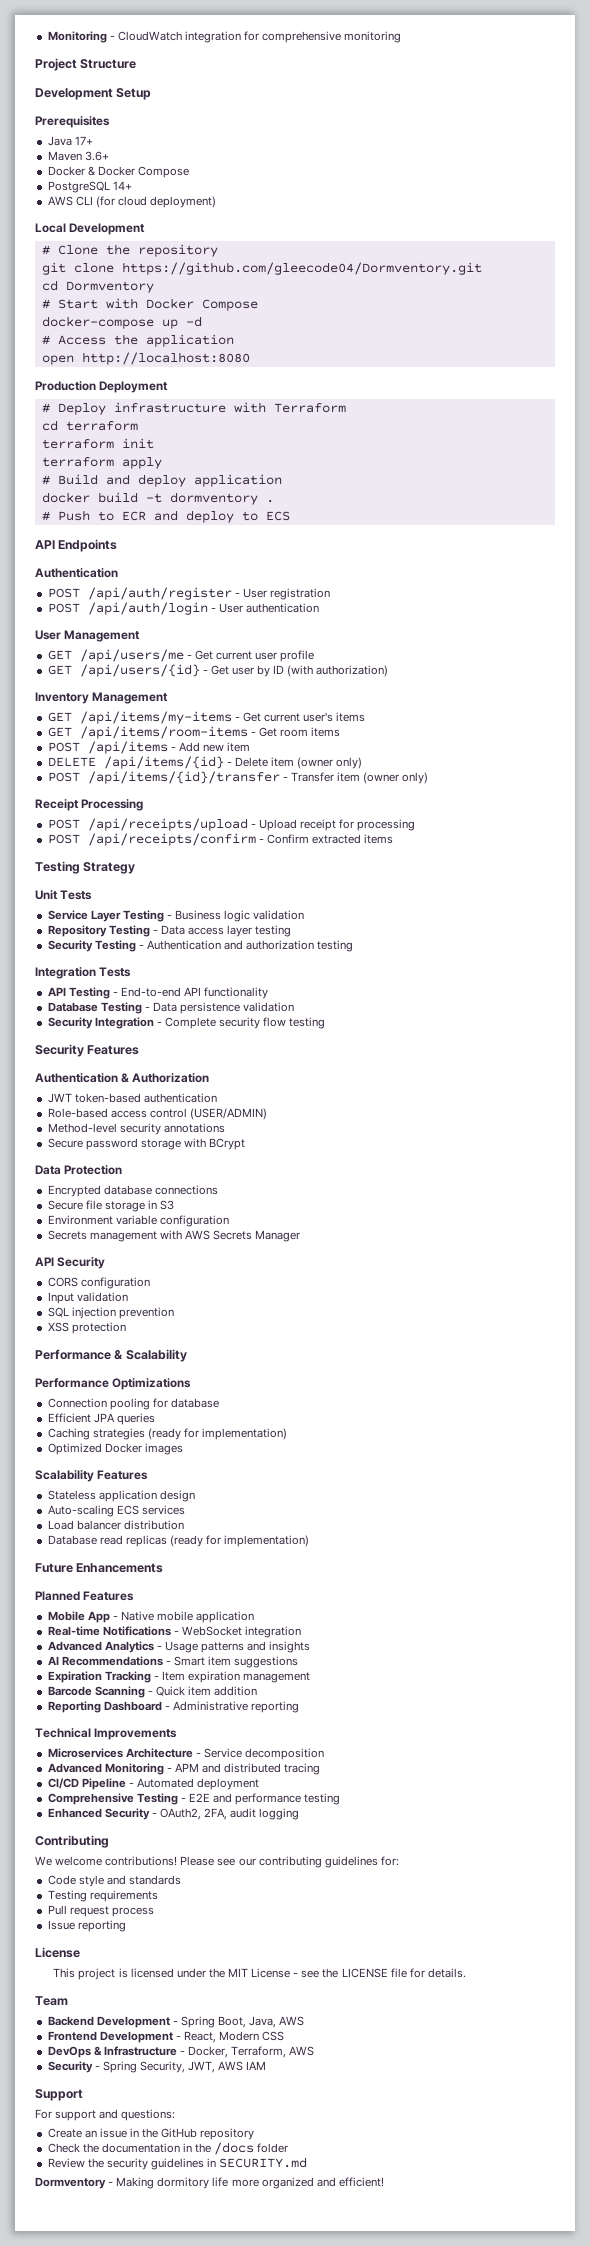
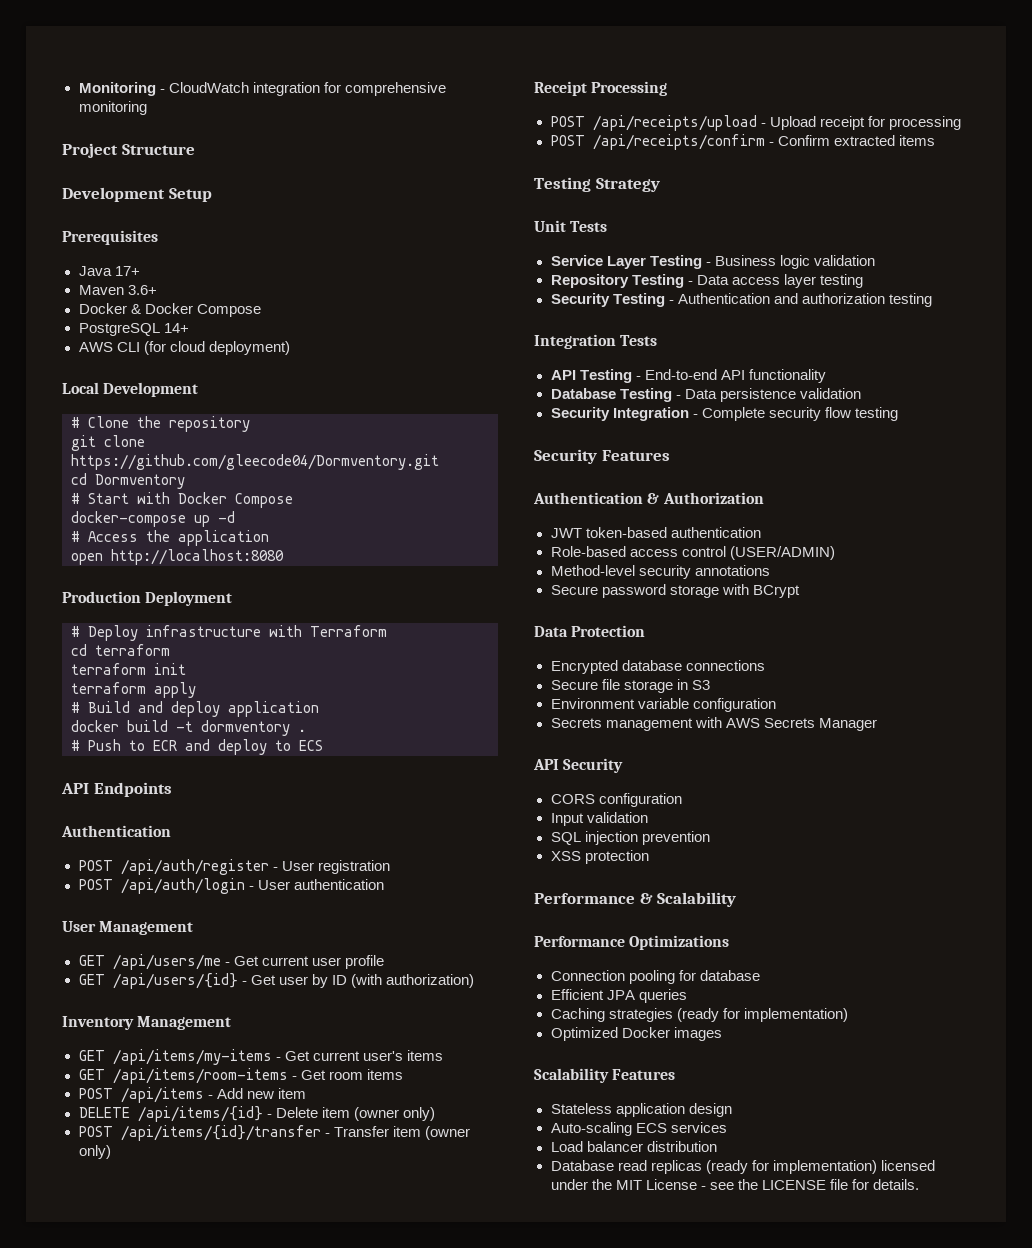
- Database read replicas (ready for implementation)
- Future Enhancements
- Planned Features
- Mobile App - Native mobile application
- Real-time Notifications - WebSocket integration
- Advanced Analytics - Usage patterns and insights
- AI Recommendations - Smart item suggestions
- Expiration Tracking - Item expiration management
- Barcode Scanning - Quick item addition
- Reporting Dashboard - Administrative reporting
- Technical Improvements
- Microservices Architecture - Service decomposition
- Advanced Monitoring - APM and distributed tracing
- CI/CD Pipeline - Automated deployment
- Comprehensive Testing - E2E and performance testing
- Enhanced Security - OAuth2, 2FA, audit logging
- Contributing
- We welcome contributions! Please see our contributing guidelines for:
- Code style and standards
- Testing requirements
- Pull request process
- Issue reporting
- License
- This project is licensed under the MIT License - see the LICENSE file for details.
+ Database read replicas (ready for implementation) licensed under the MIT License - see the LICENSE file for details.
- Team
- Backend Development - Spring Boot, Java, AWS
- Frontend Development - React, Modern CSS
- DevOps & Infrastructure - Docker, Terraform, AWS
- Security - Spring Security, JWT, AWS IAM
- Support
- For support and questions:
- Create an issue in the GitHub repository
- Check the documentation in the /docs folder
- Review the security guidelines in SECURITY.md
- Dormventory - Making dormitory life more organized and efficient!

